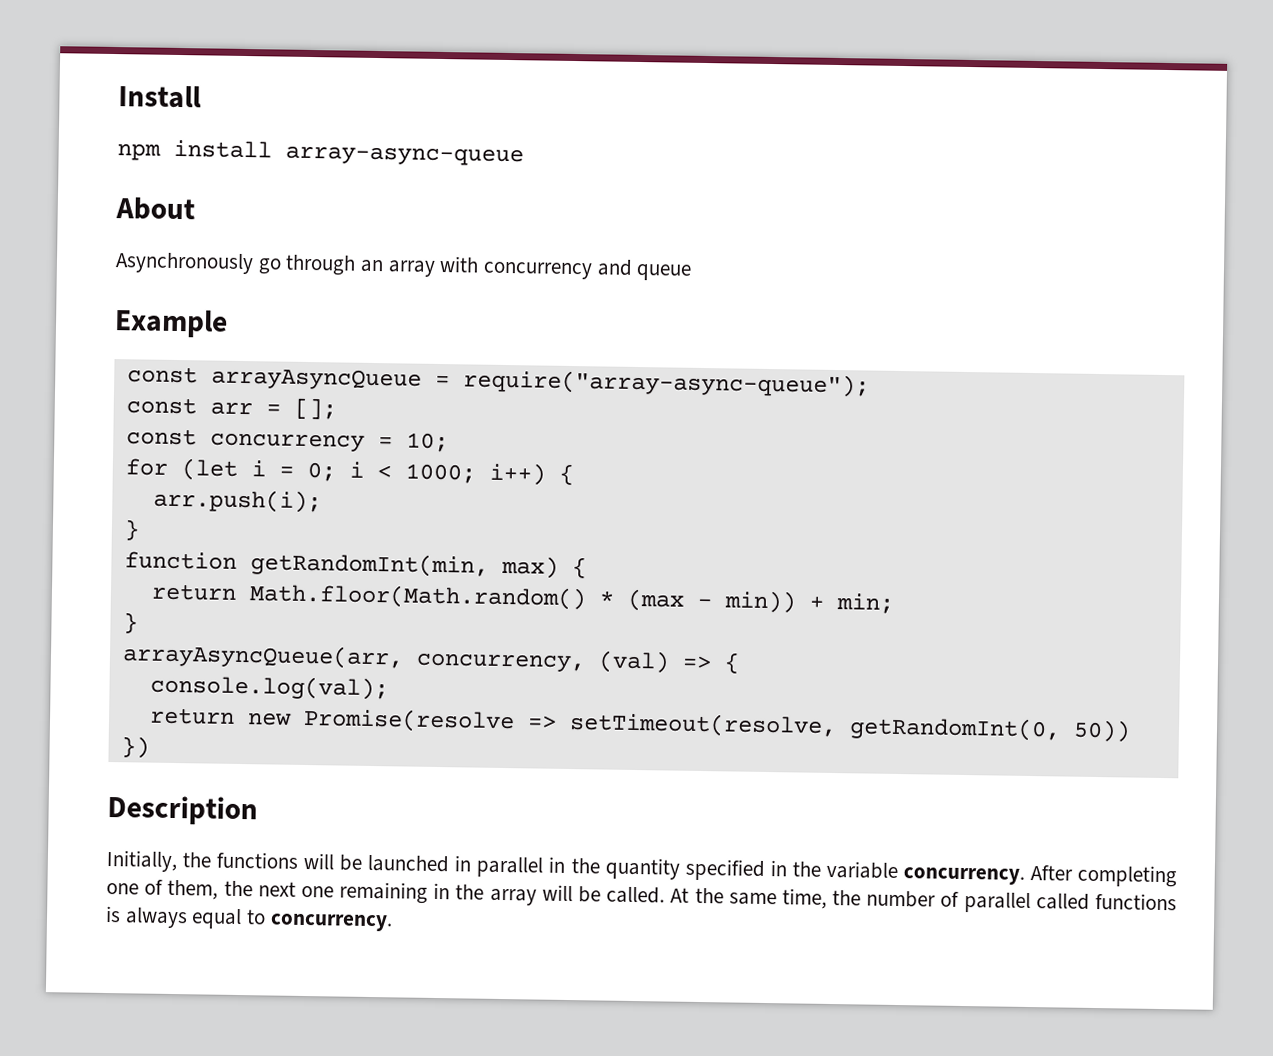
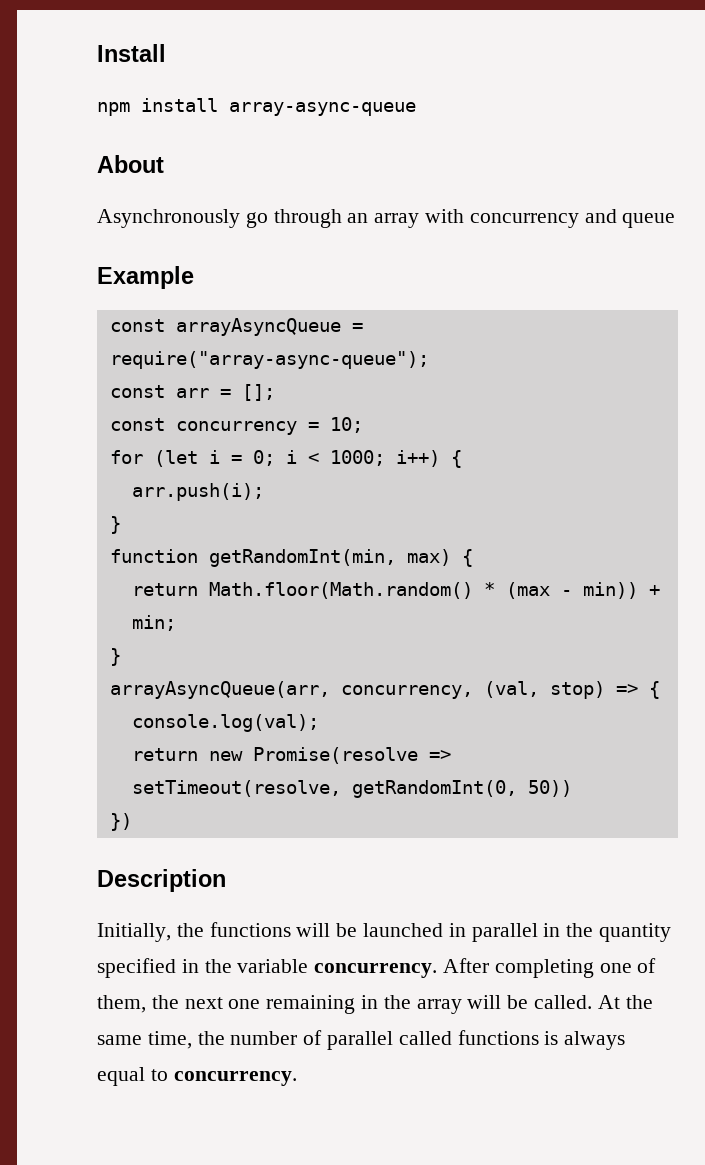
- arrayAsyncQueue(arr, concurrency, (val) => {
+ arrayAsyncQueue(arr, concurrency, (val, stop) => {

